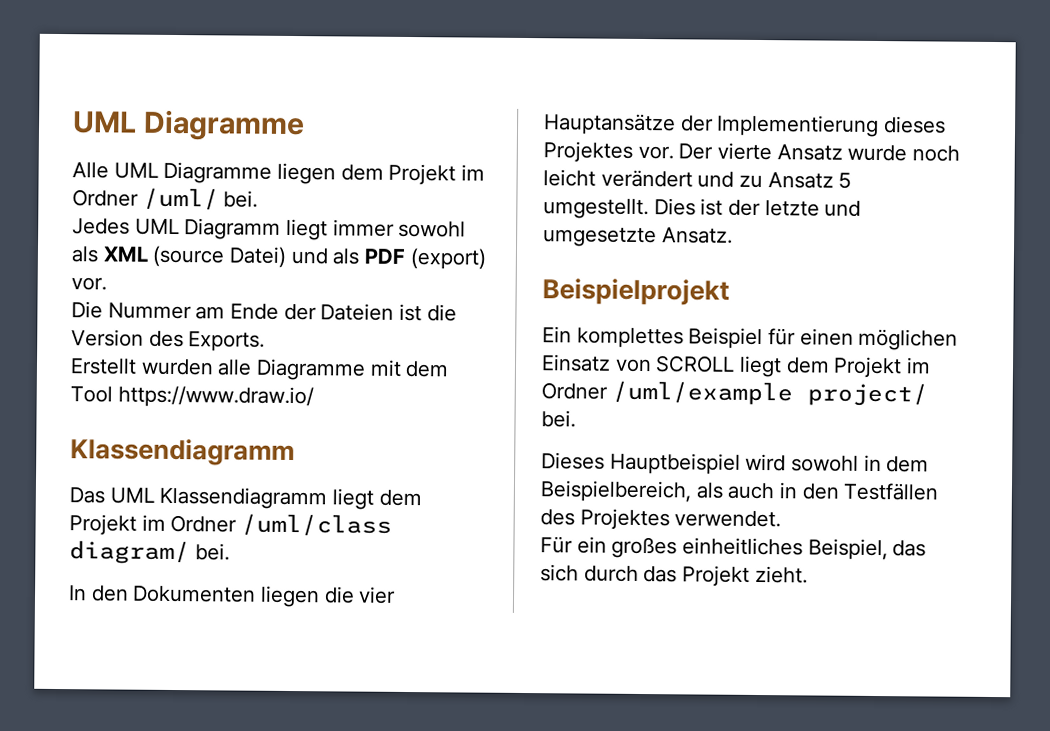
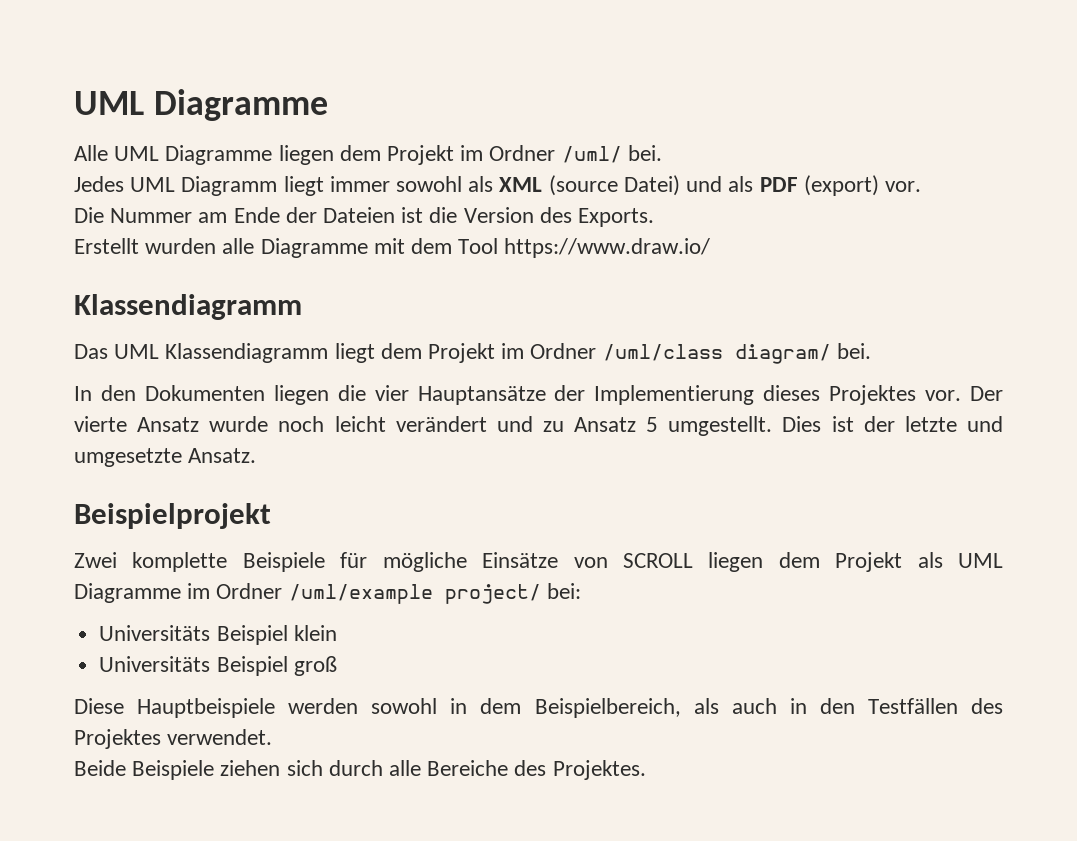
- Ein komplettes Beispiel für einen möglichen Einsatz von SCROLL liegt dem Projekt im Ordner /uml/example project/ bei.
- Dieses Hauptbeispiel wird sowohl in dem Beispielbereich, als auch in den Testfällen des Projektes verwendet.
+ Zwei komplette Beispiele für mögliche Einsätze von SCROLL liegen dem Projekt als UML Diagramme im Ordner /uml/example project/ bei:
+ Universitäts Beispiel klein
+ Universitäts Beispiel groß
+ Diese Hauptbeispiele werden sowohl in dem Beispielbereich, als auch in den Testfällen des Projektes verwendet.
- Für ein großes einheitliches Beispiel, das sich durch das Projekt zieht.
+ Beide Beispiele ziehen sich durch alle Bereiche des Projektes.

